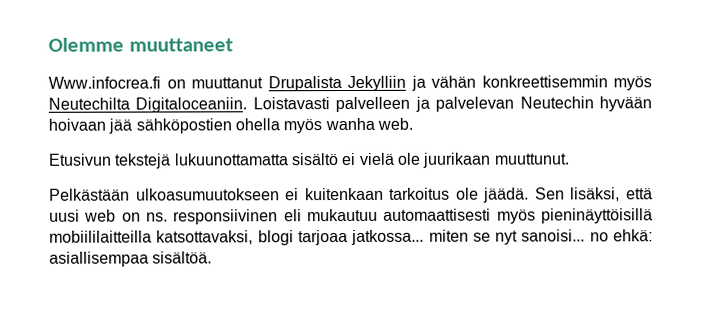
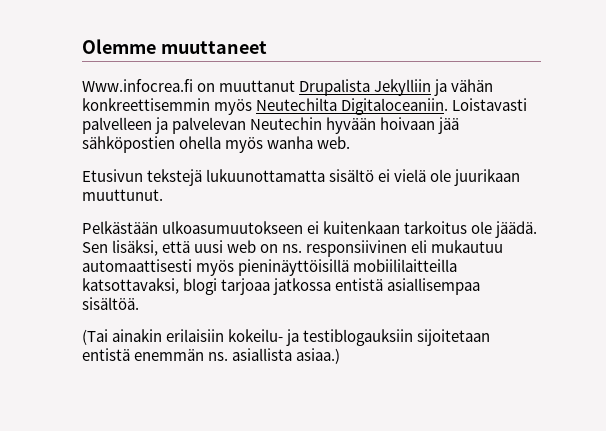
- Sen lisäksi, että uusi web on ns. responsiivinen eli mukautuu automaattisesti myös pieninäyttöisillä mobiililaitteilla katsottavaksi, blogi tarjoaa jatkossa... miten se nyt sanoisi... no ehkä: asiallisempaa sisältöä.
+ Sen lisäksi, että uusi web on ns. responsiivinen eli mukautuu automaattisesti myös pieninäyttöisillä mobiililaitteilla katsottavaksi, blogi tarjoaa jatkossa entistä asiallisempaa sisältöä.
+ (Tai ainakin erilaisiin kokeilu- ja testiblogauksiin sijoitetaan entistä enemmän ns. asiallista asiaa.)

